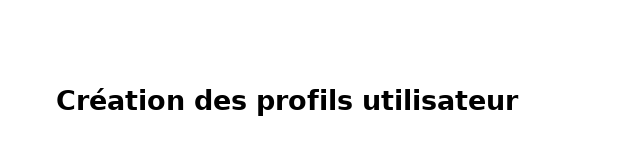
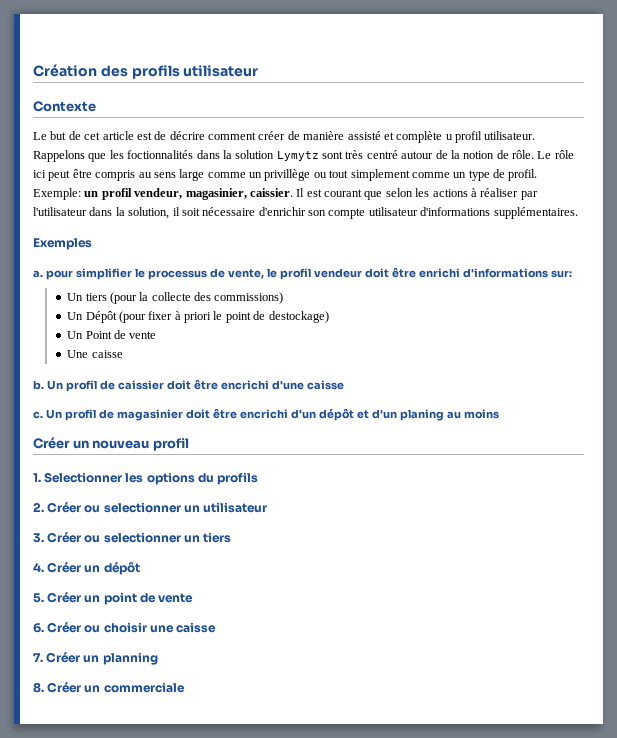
+ Contexte
+ Le but de cet article est de décrire comment créer de manière assisté et complète u profil utilisateur. Rappelons que les foctionnalités dans la solution Lymytz sont très centré autour de la notion de rôle. Le rôle ici peut être compris au sens large comme un privillège ou tout simplement comme un type de profil. Exemple: un profil vendeur, magasinier, caissier. Il est courant que selon les actions à réaliser par l'utilisateur dans la solution, il soit nécessaire d'enrichir son compte utilisateur d'informations supplémentaires.
+ Exemples
+ a. pour simplifier le processus de vente, le profil vendeur doit être enrichi d'informations sur:
+ Un tiers (pour la collecte des commissions)
+ Un Dépôt (pour fixer à priori le point de destockage)
+ Un Point de vente
+ Une caisse
+ b. Un profil de caissier doit être encrichi d'une caisse
+ c. Un profil de magasinier doit être encrichi d'un dépôt et d'un planing au moins
+ Créer un nouveau profil
+ 1. Selectionner les options du profils
+ 2. Créer ou selectionner un utilisateur
+ 3. Créer ou selectionner un tiers
+ 4. Créer un dépôt
+ 5. Créer un point de vente
+ 6. Créer ou choisir une caisse
+ 7. Créer un planning
+ 8. Créer un commerciale

